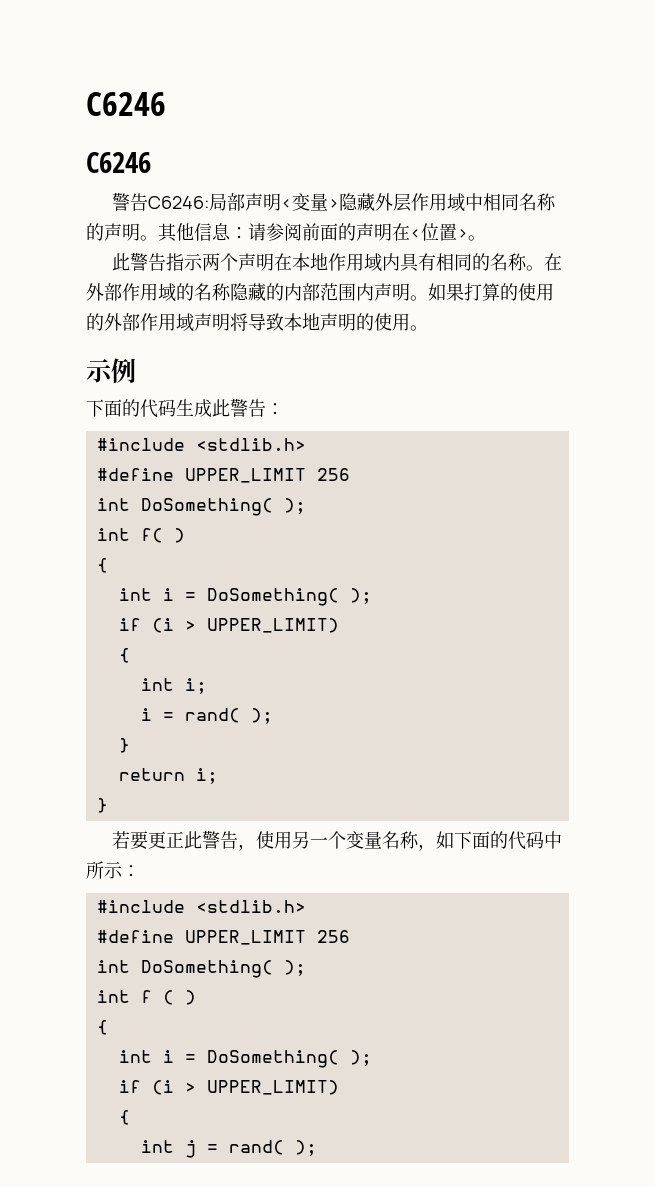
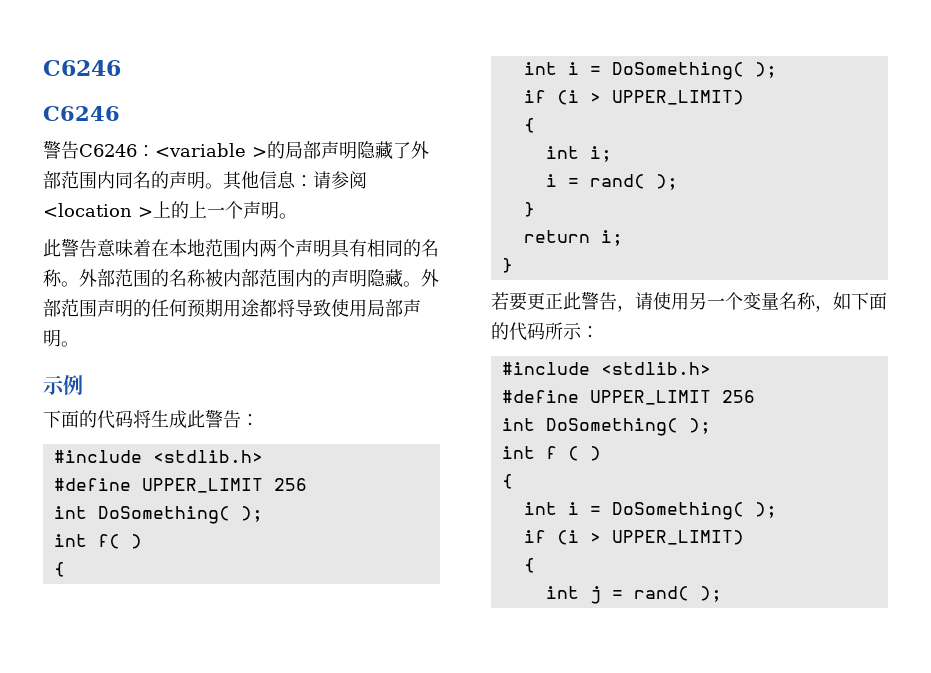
- 警告C6246:局部声明<变量>隐藏外层作用域中相同名称的声明。
+ 警告C6246：<variable >的局部声明隐藏了外部范围内同名的声明。
- 其他信息：请参阅前面的声明在<位置>。
- 此警告指示两个声明在本地作用域内具有相同的名称。在外部作用域的名称隐藏的内部范围内声明。如果打算的使用的外部作用域声明将导致本地声明的使用。
+ 其他信息：请参阅<location >上的上一个声明。
+ 此警告意味着在本地范围内两个声明具有相同的名称。外部范围的名称被内部范围内的声明隐藏。外部范围声明的任何预期用途都将导致使用局部声明。
- 下面的代码生成此警告：
+ 下面的代码将生成此警告：
- 若要更正此警告，使用另一个变量名称，如下面的代码中所示：
+ 若要更正此警告，请使用另一个变量名称，如下面的代码所示：

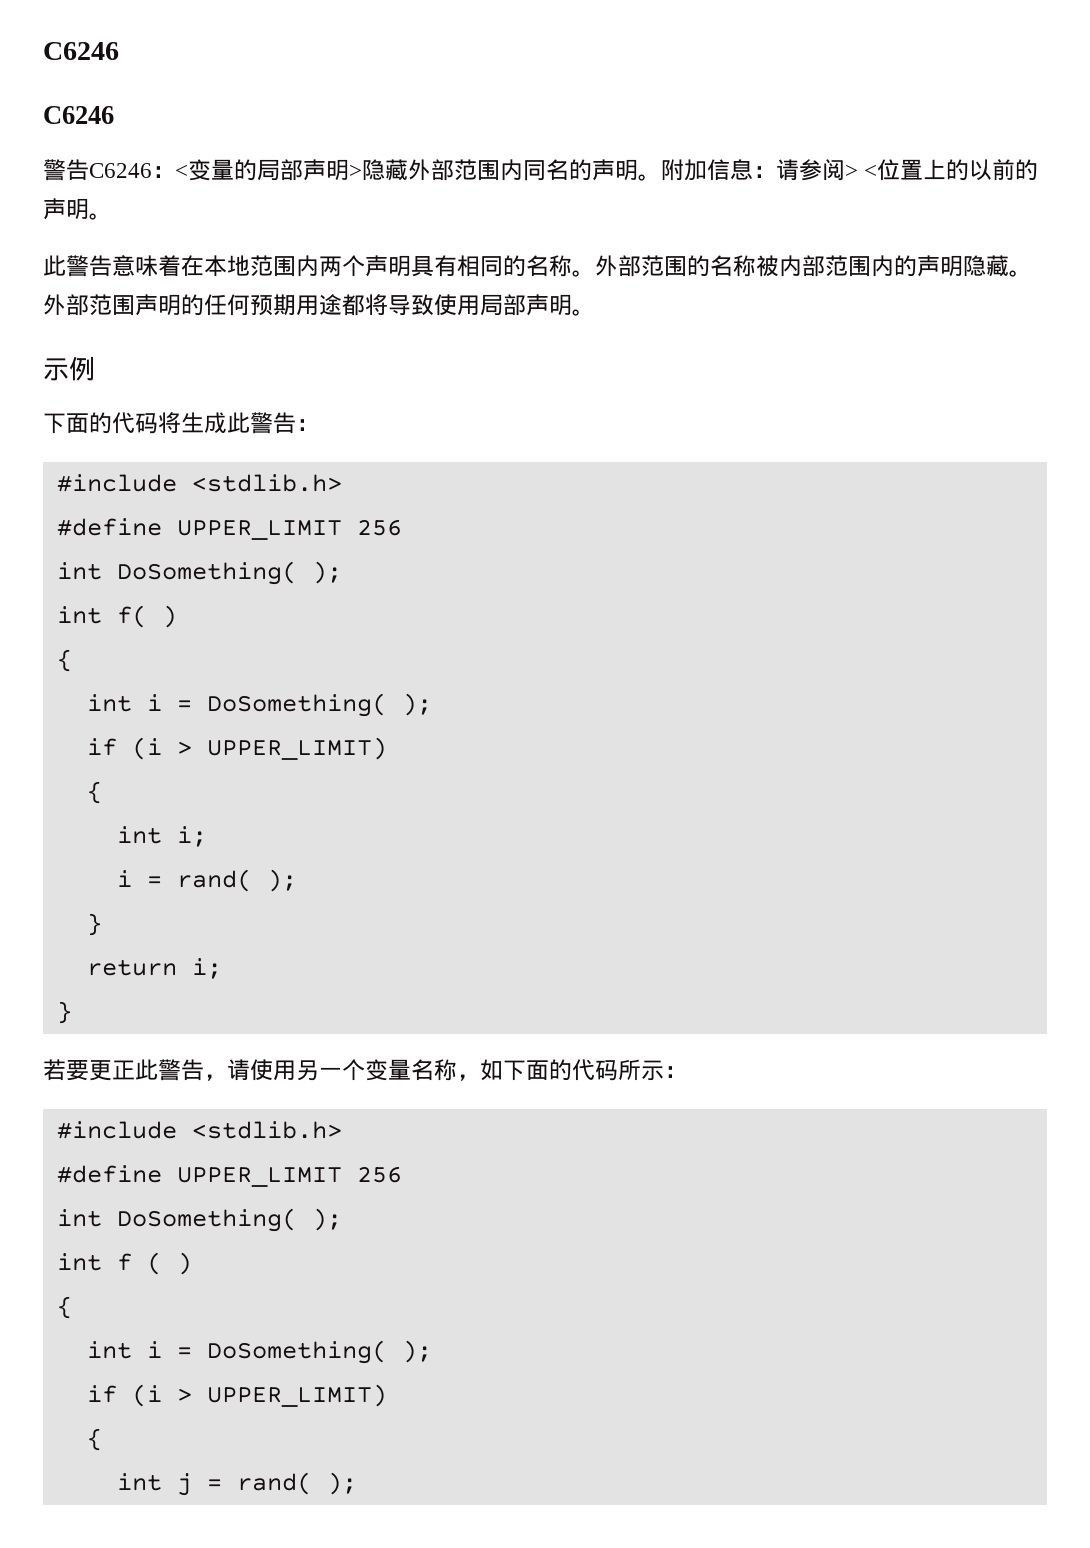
- 警告C6246：<variable >的局部声明隐藏了外部范围内同名的声明。
+ 警告C6246：<变量的局部声明>隐藏外部范围内同名的声明。
- 其他信息：请参阅<location >上的上一个声明。
+ 附加信息：请参阅> <位置上的以前的声明。

